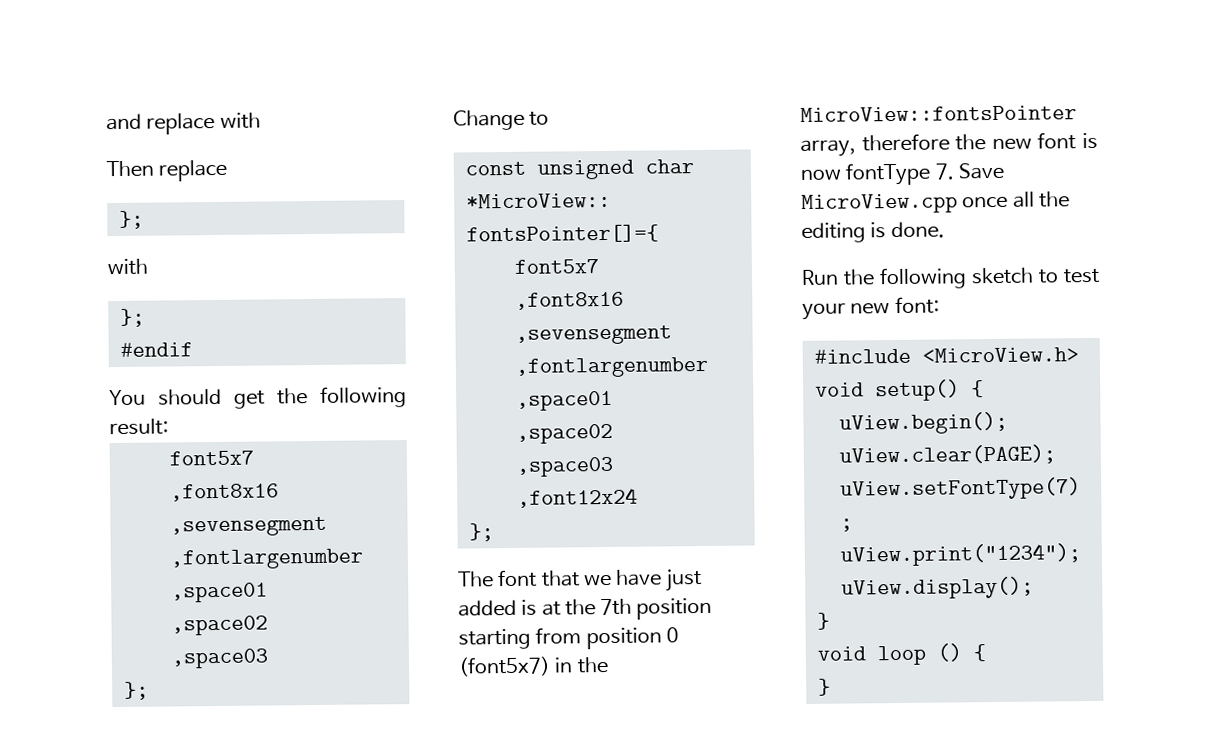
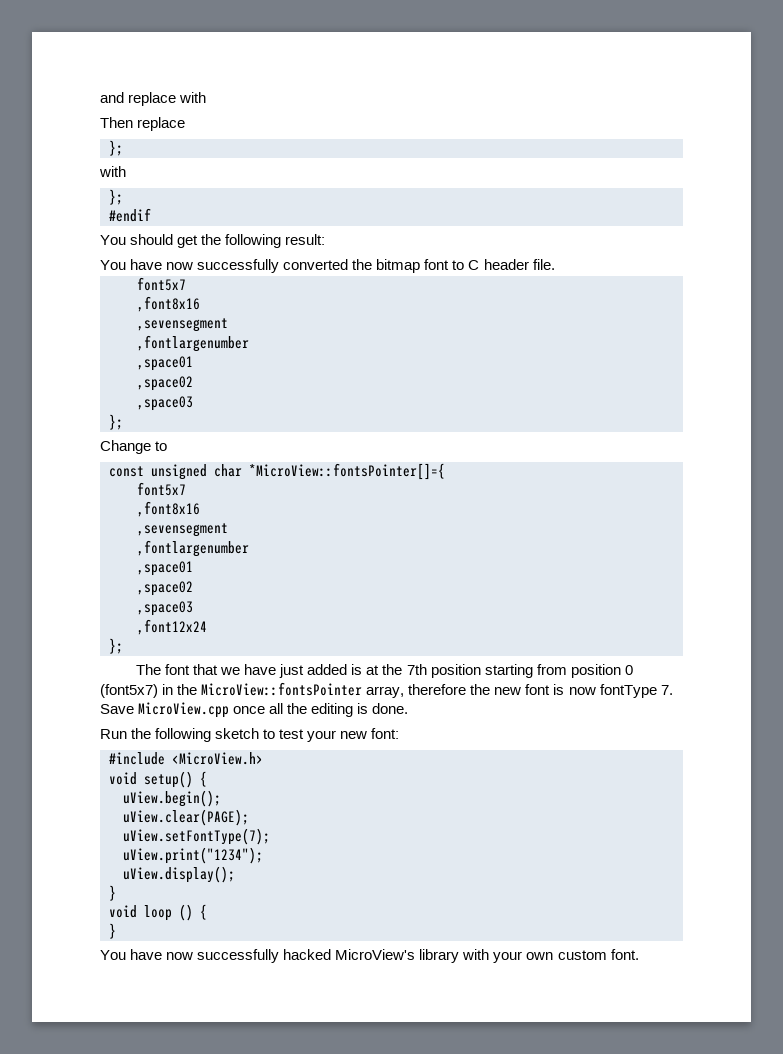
+ You have now successfully converted the bitmap font to C header file.
+ You have now successfully hacked MicroView's library with your own custom font.

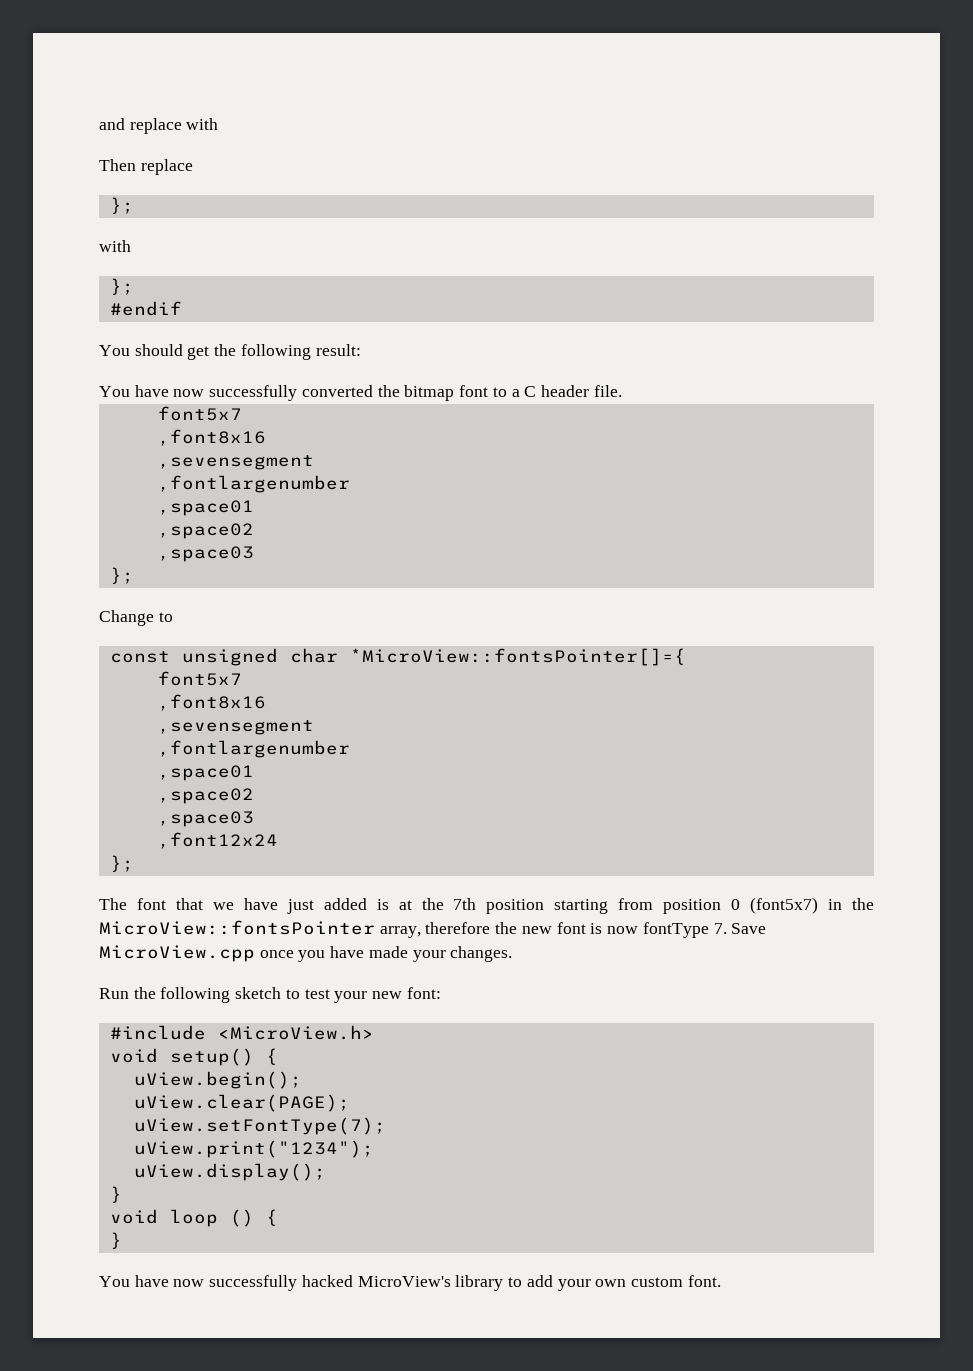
- You have now successfully converted the bitmap font to C header file.
+ You have now successfully converted the bitmap font to a C header file.
- The font that we have just added is at the 7th position starting from position 0 (font5x7) in the MicroView::fontsPointer array, therefore the new font is now fontType 7. Save MicroView.cpp once all the editing is done.
+ The font that we have just added is at the 7th position starting from position 0 (font5x7) in the MicroView::fontsPointer array, therefore the new font is now fontType 7. Save MicroView.cpp once you have made your changes.
- You have now successfully hacked MicroView's library with your own custom font.
+ You have now successfully hacked MicroView's library to add your own custom font.

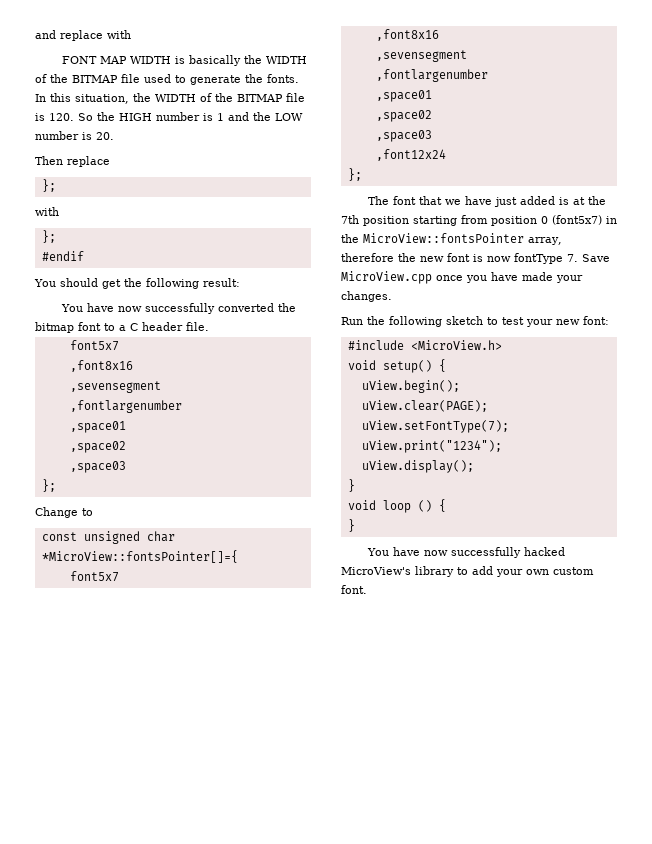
+ FONT MAP WIDTH is basically the WIDTH of the BITMAP file used to generate the fonts. In this situation, the WIDTH of the BITMAP file is 120. So the HIGH number is 1 and the LOW number is 20.

